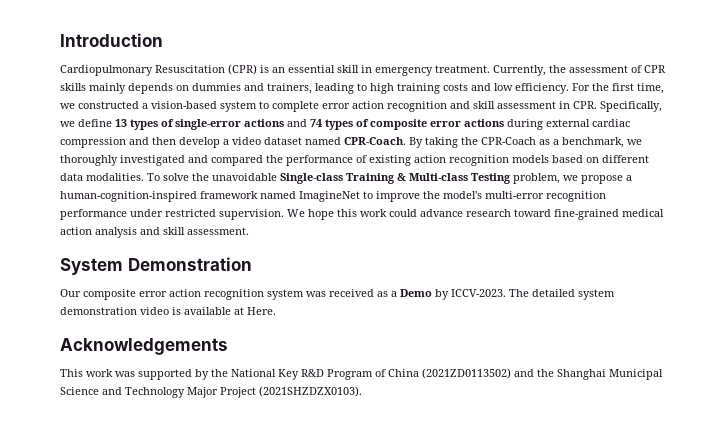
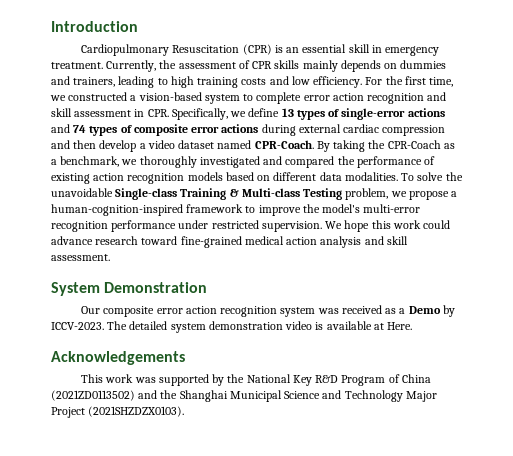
- To solve the unavoidable Single-class Training & Multi-class Testing problem, we propose a human-cognition-inspired framework named ImagineNet to improve the model's multi-error recognition performance under restricted supervision.
+ To solve the unavoidable Single-class Training & Multi-class Testing problem, we propose a human-cognition-inspired framework to improve the model's multi-error recognition performance under restricted supervision.

